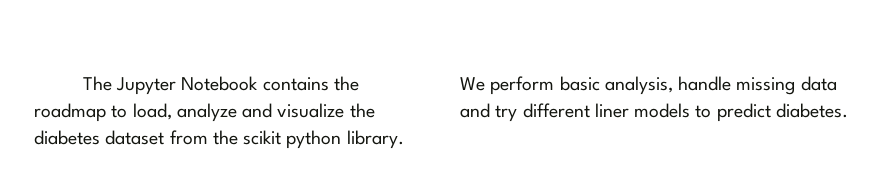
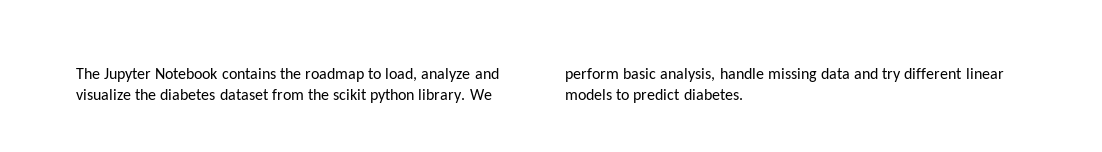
- We perform basic analysis, handle missing data and try different liner models to predict diabetes.
+ We perform basic analysis, handle missing data and try different linear models to predict diabetes.

